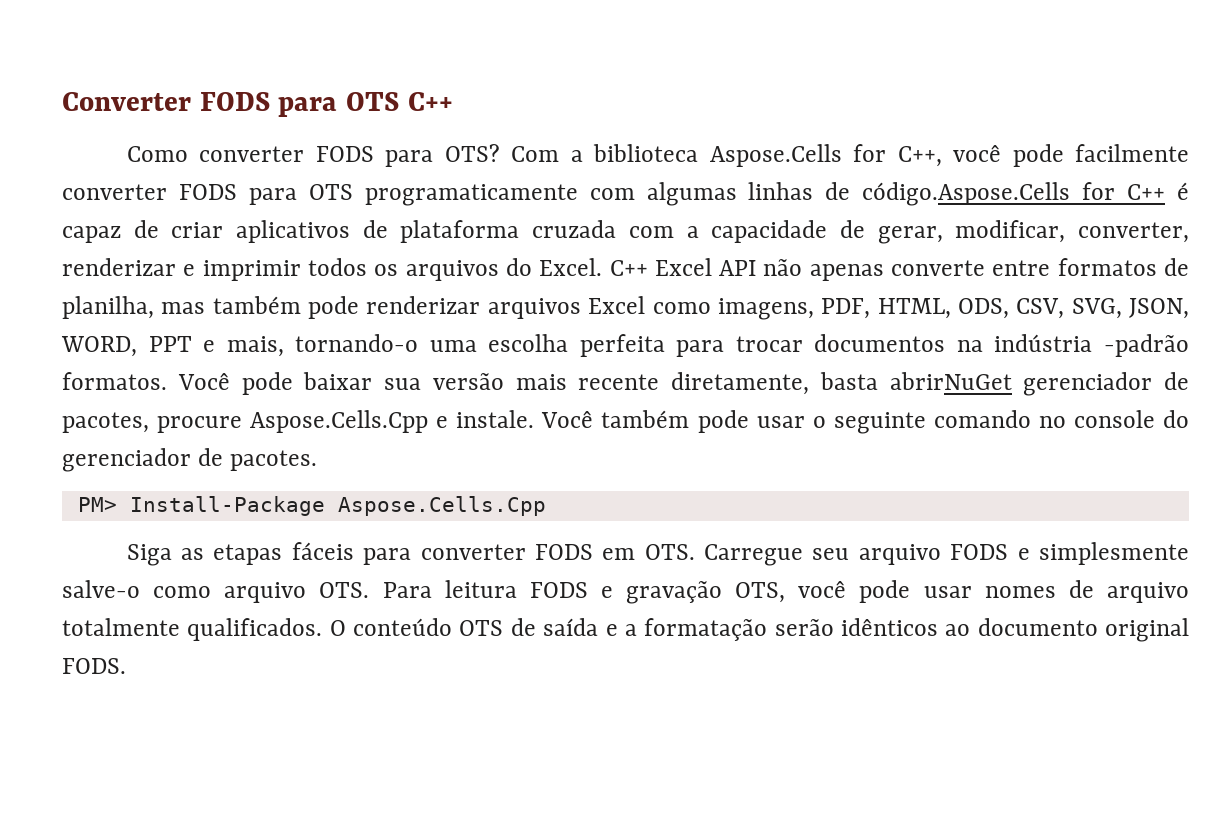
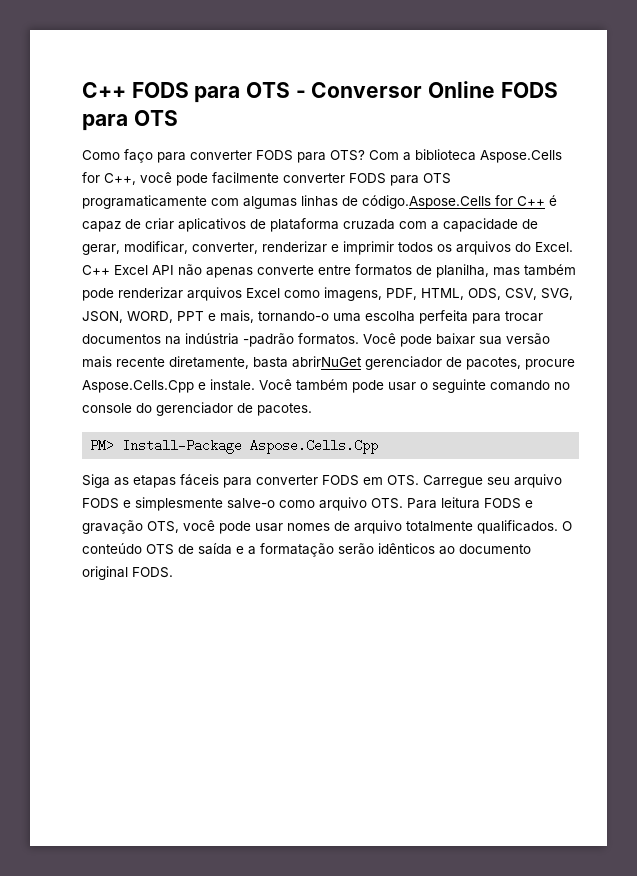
- Converter FODS para OTS C++
+ C++ FODS para OTS - Conversor Online FODS para OTS
- Como converter FODS para OTS?
+ Como faço para converter FODS para OTS?

